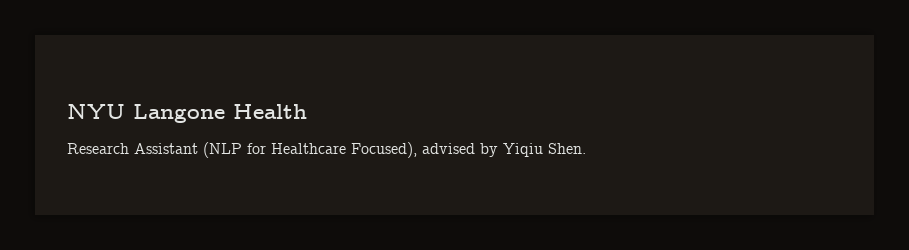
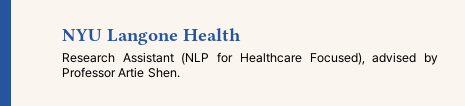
- Research Assistant (NLP for Healthcare Focused), advised by Yiqiu Shen.
+ Research Assistant (NLP for Healthcare Focused), advised by Professor Artie Shen.

